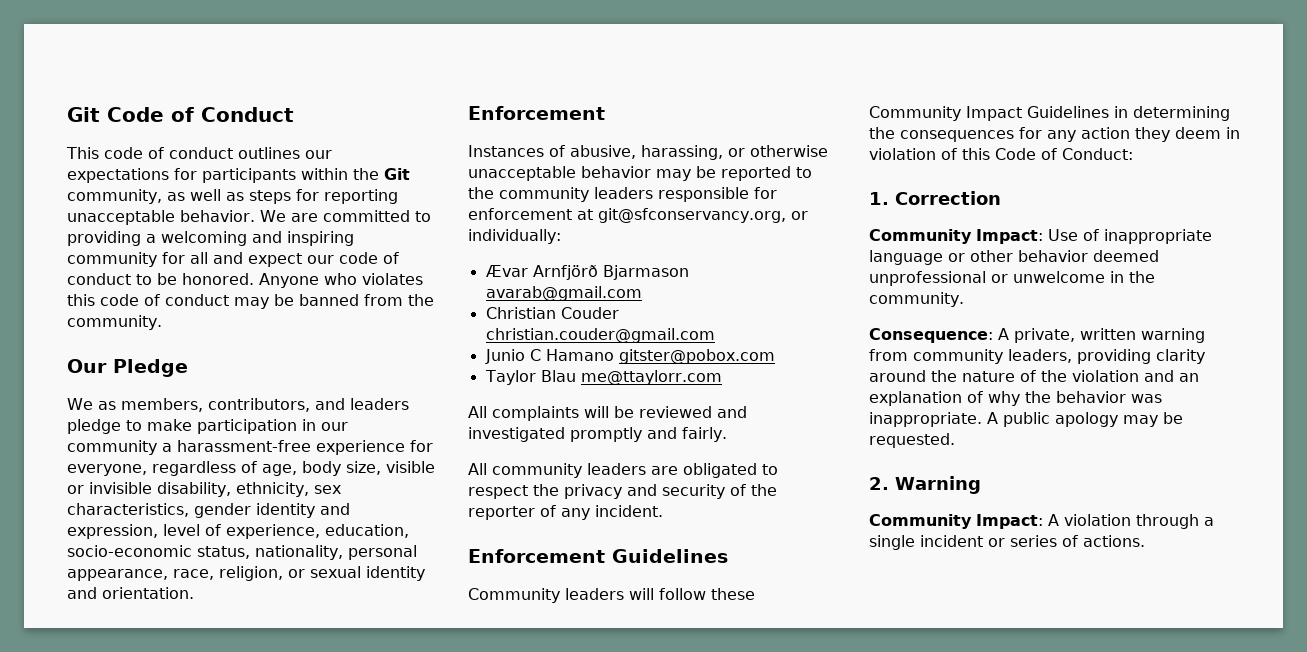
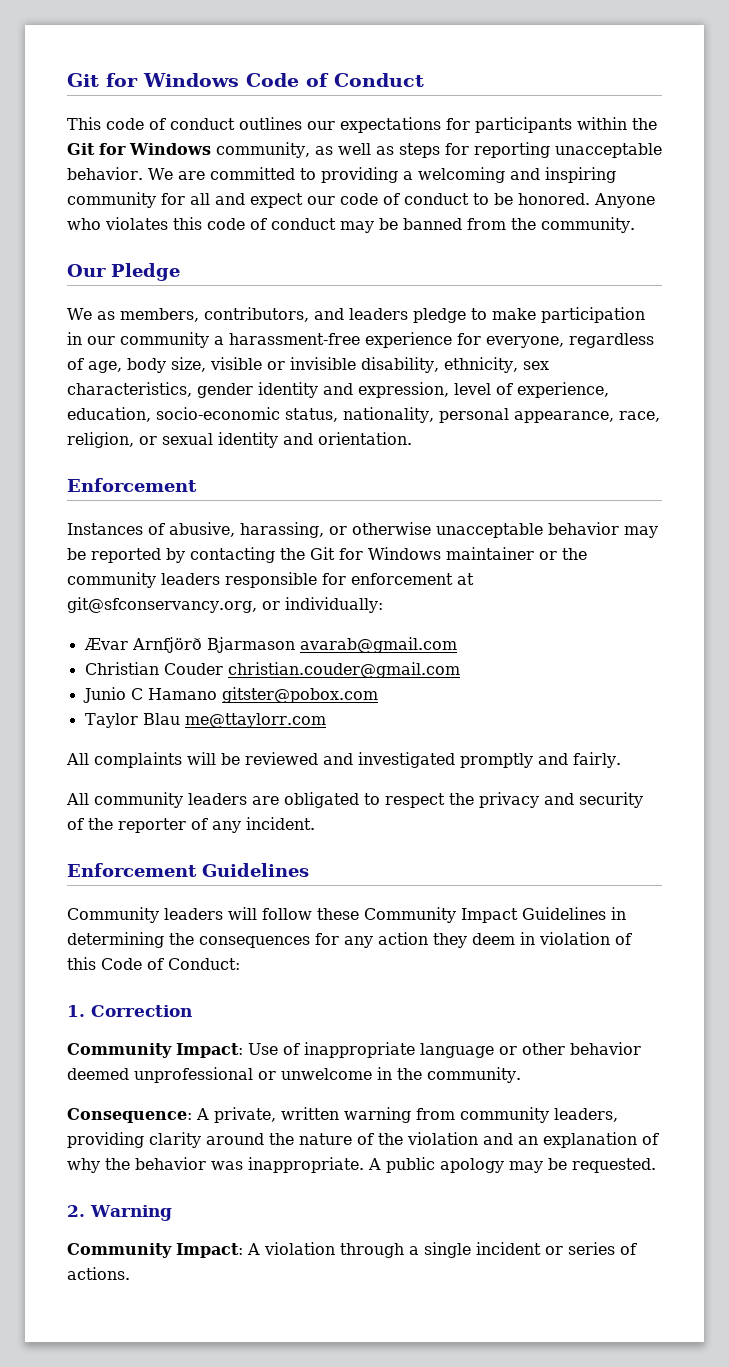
- Git Code of Conduct
+ Git for Windows Code of Conduct
- This code of conduct outlines our expectations for participants within the Git community, as well as steps for reporting unacceptable behavior.
+ This code of conduct outlines our expectations for participants within the Git for Windows community, as well as steps for reporting unacceptable behavior.
- Instances of abusive, harassing, or otherwise unacceptable behavior may be reported to the community leaders responsible for enforcement at git@sfconservancy.org, or individually:
+ Instances of abusive, harassing, or otherwise unacceptable behavior may be reported by contacting the Git for Windows maintainer or the community leaders responsible for enforcement at git@sfconservancy.org, or individually:

